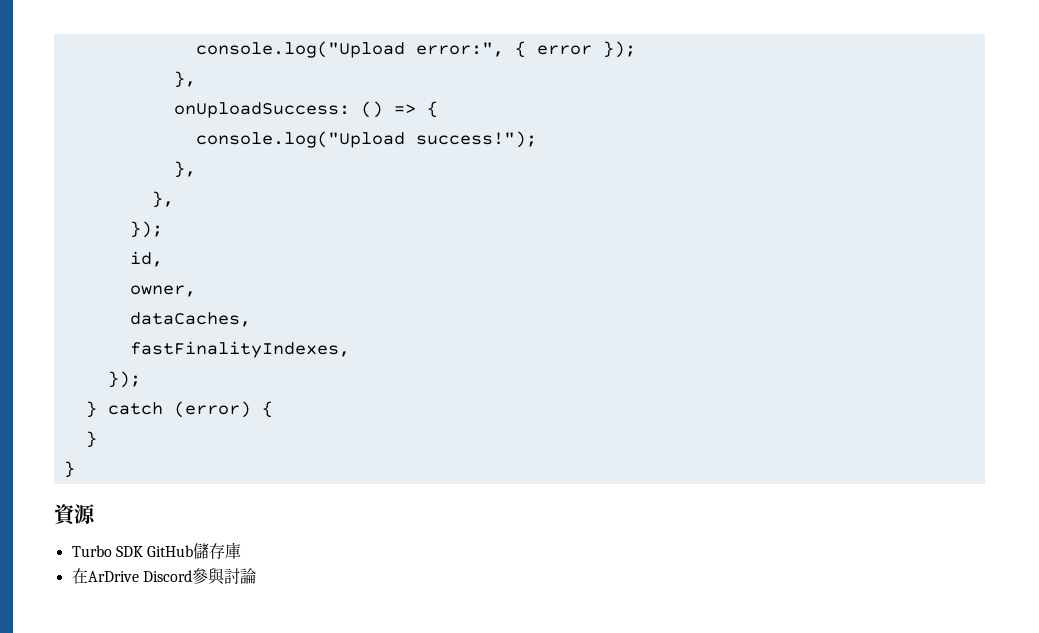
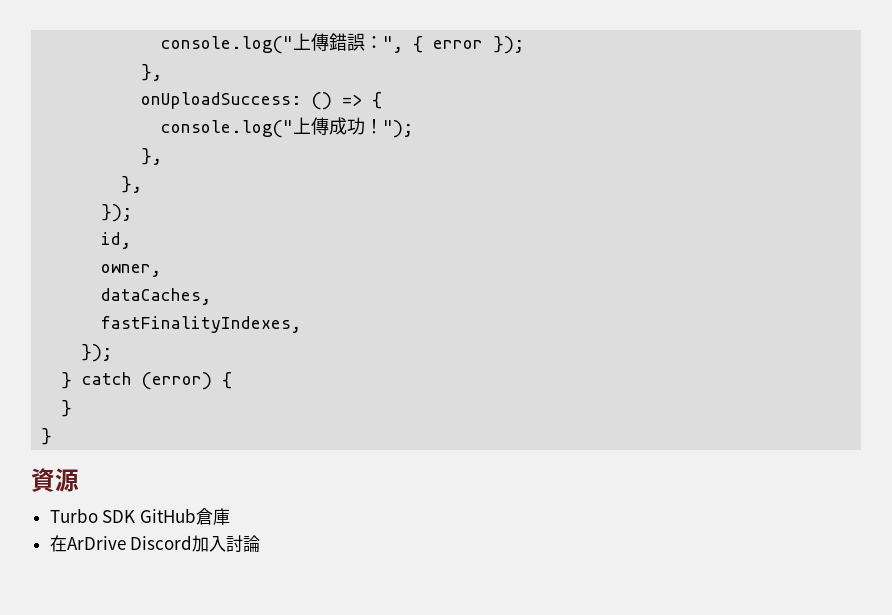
- console.log("Upload error:", { error });
+ console.log("上傳錯誤：", { error });
- console.log("Upload success!");
+ console.log("上傳成功！");
- Turbo SDK GitHub儲存庫
+ Turbo SDK GitHub倉庫
- 在ArDrive Discord參與討論
+ 在ArDrive Discord加入討論

